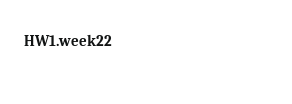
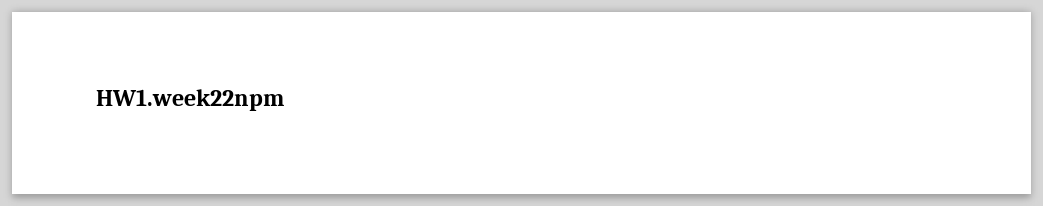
- HW1.week22
+ HW1.week22npm

